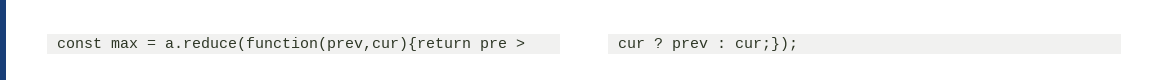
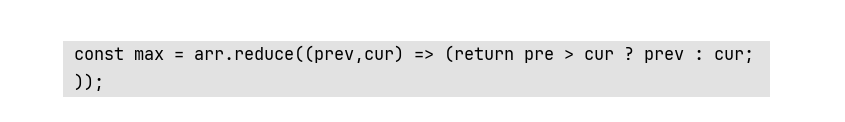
- const max = a.reduce(function(prev,cur){return pre > cur ? prev : cur;});
+ const max = arr.reduce((prev,cur) => (return pre > cur ? prev : cur; ));

